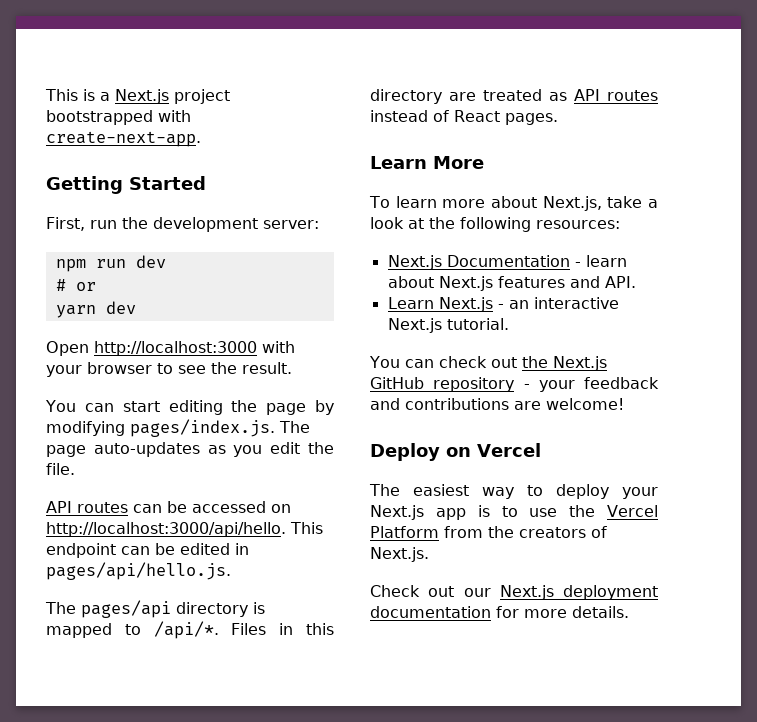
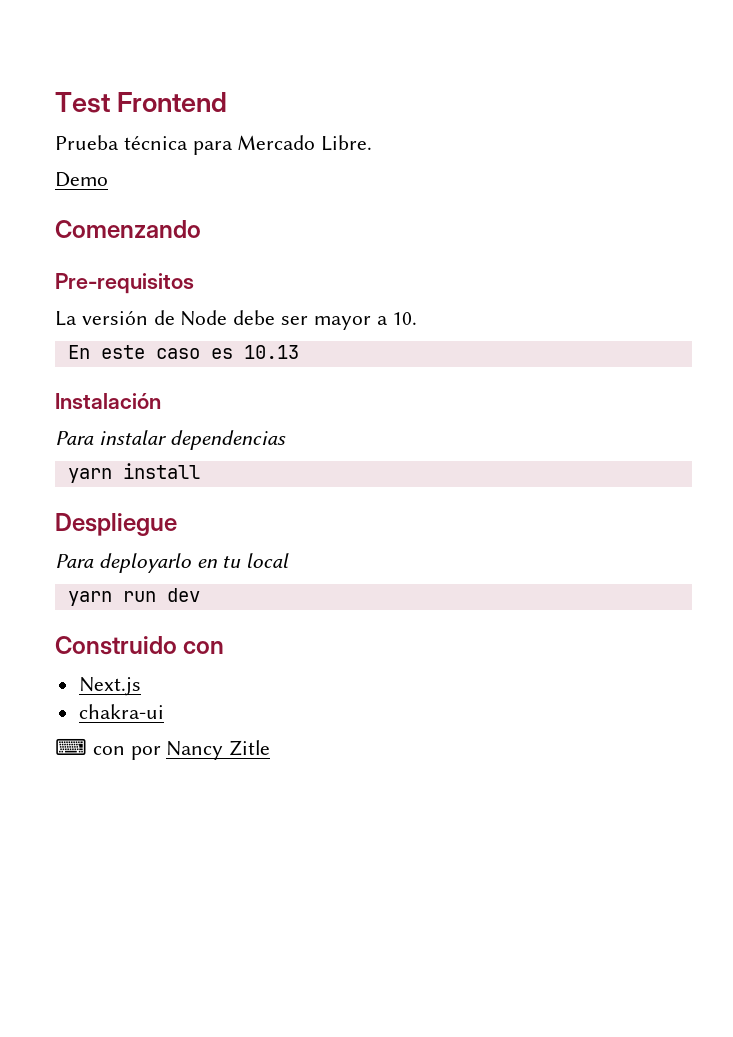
- This is a Next.js project bootstrapped with create-next-app.
- Getting Started
- First, run the development server:
- npm run dev
- # or
- yarn dev
- Open http://localhost:3000 with your browser to see the result.
- You can start editing the page by modifying pages/index.js. The page auto-updates as you edit the file.
- API routes can be accessed on http://localhost:3000/api/hello. This endpoint can be edited in pages/api/hello.js.
- The pages/api directory is mapped to /api/*. Files in this directory are treated as API routes instead of React pages.
- Learn More
- To learn more about Next.js, take a look at the following resources:
- Next.js Documentation - learn about Next.js features and API.
- Learn Next.js - an interactive Next.js tutorial.
- You can check out the Next.js GitHub repository - your feedback and contributions are welcome!
- Deploy on Vercel
- The easiest way to deploy your Next.js app is to use the Vercel Platform from the creators of Next.js.
- Check out our Next.js deployment documentation for more details.
+ Test Frontend
+ Prueba técnica para Mercado Libre.
+ Demo
+ Comenzando
+ Pre-requisitos
+ La versión de Node debe ser mayor a 10.
+ En este caso es 10.13
+ Instalación
+ Para instalar dependencias
+ yarn install
+ Despliegue
+ Para deployarlo en tu local
+ yarn run dev
+ Construido con
+ Next.js
+ chakra-ui
+ ⌨ con por Nancy Zitle

